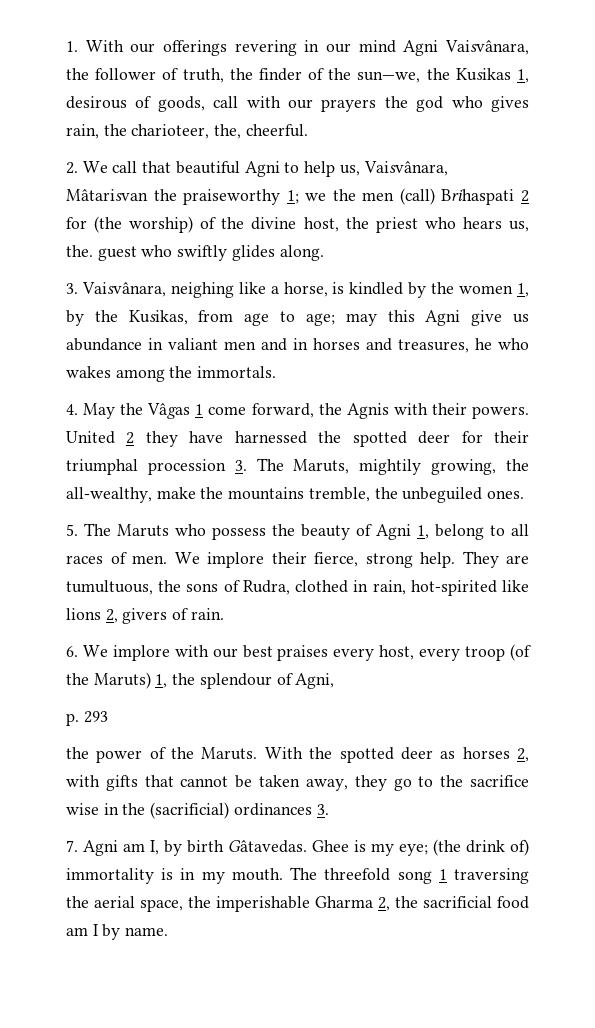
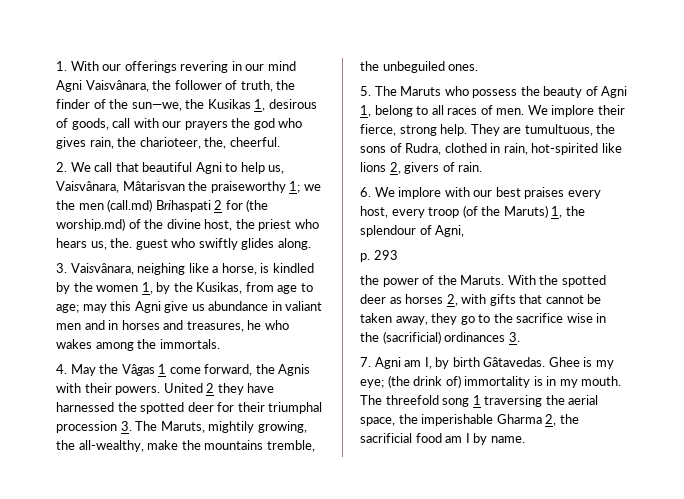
- 2. We call that beautiful Agni to help us, Vaisvânara, Mâtarisvan the praiseworthy 1; we the men (call) Brihaspati 2 for (the worship) of the divine host, the priest who hears us, the. guest who swiftly glides along.
+ 2. We call that beautiful Agni to help us, Vaisvânara, Mâtarisvan the praiseworthy 1; we the men (call.md) Brihaspati 2 for (the worship.md) of the divine host, the priest who hears us, the. guest who swiftly glides along.

